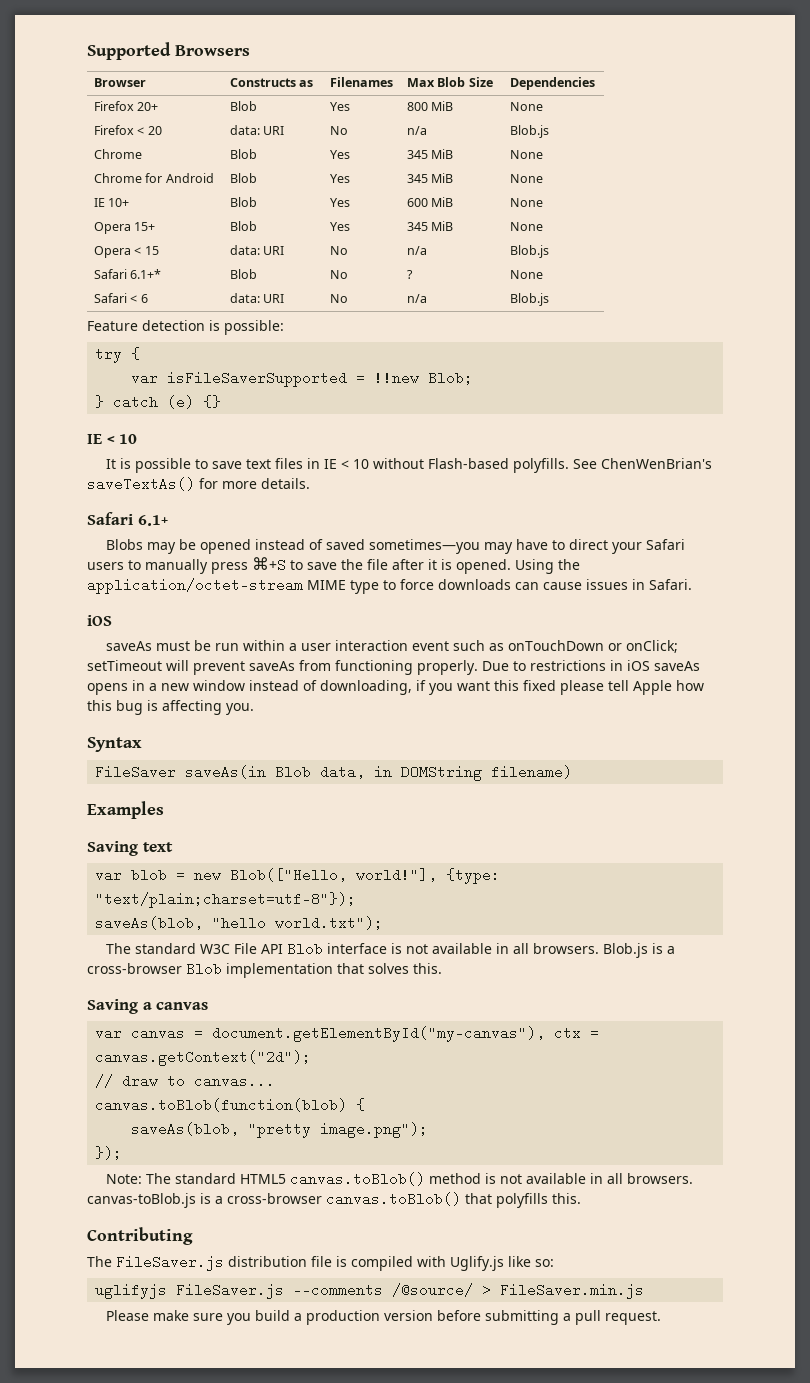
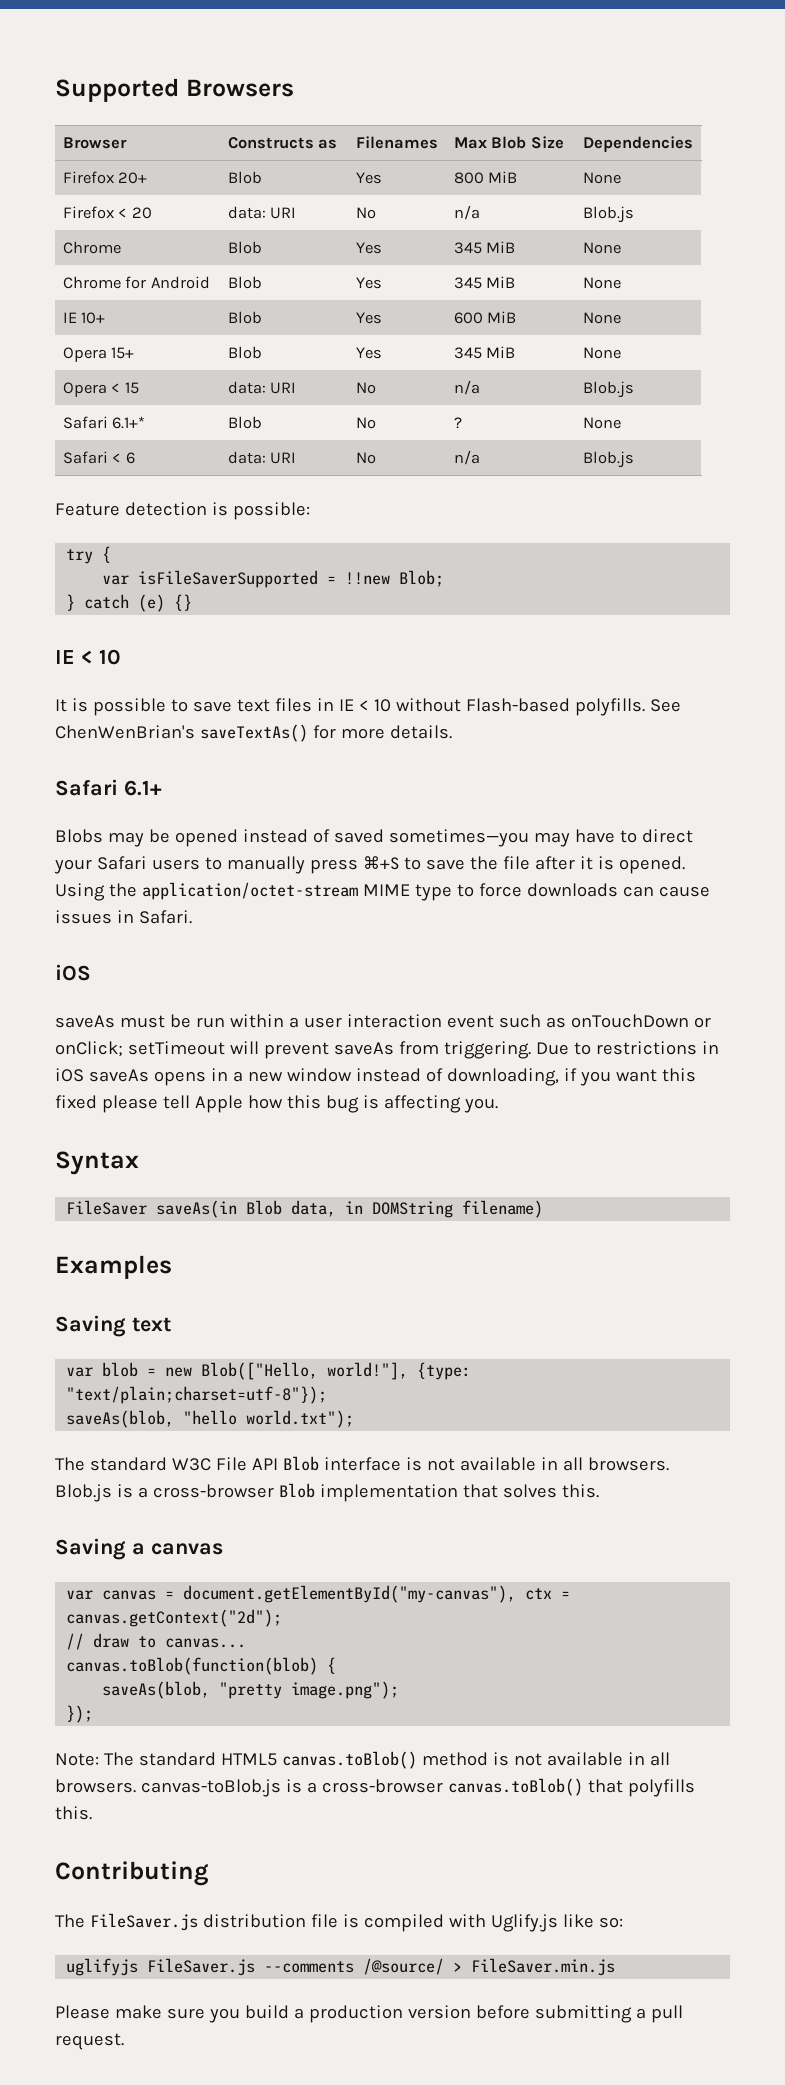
- saveAs must be run within a user interaction event such as onTouchDown or onClick; setTimeout will prevent saveAs from functioning properly.
+ saveAs must be run within a user interaction event such as onTouchDown or onClick; setTimeout will prevent saveAs from triggering.

